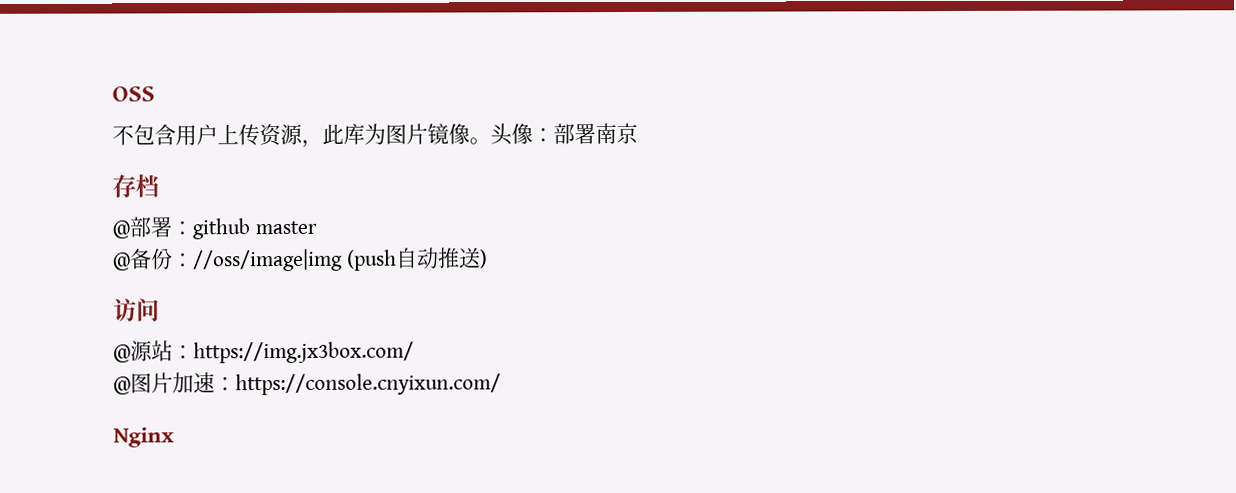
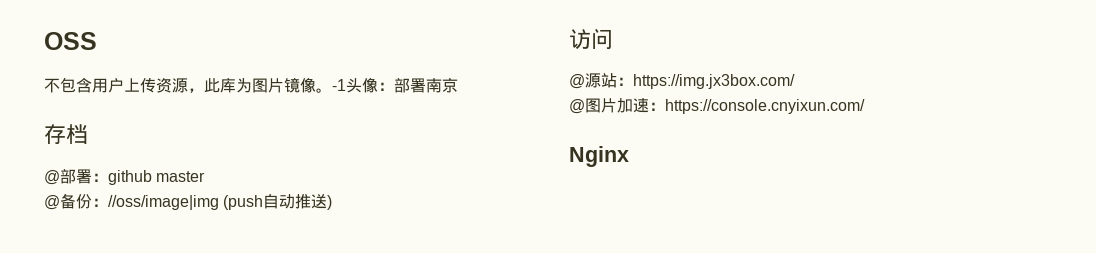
- 头像：部署南京
+ -1头像：部署南京

